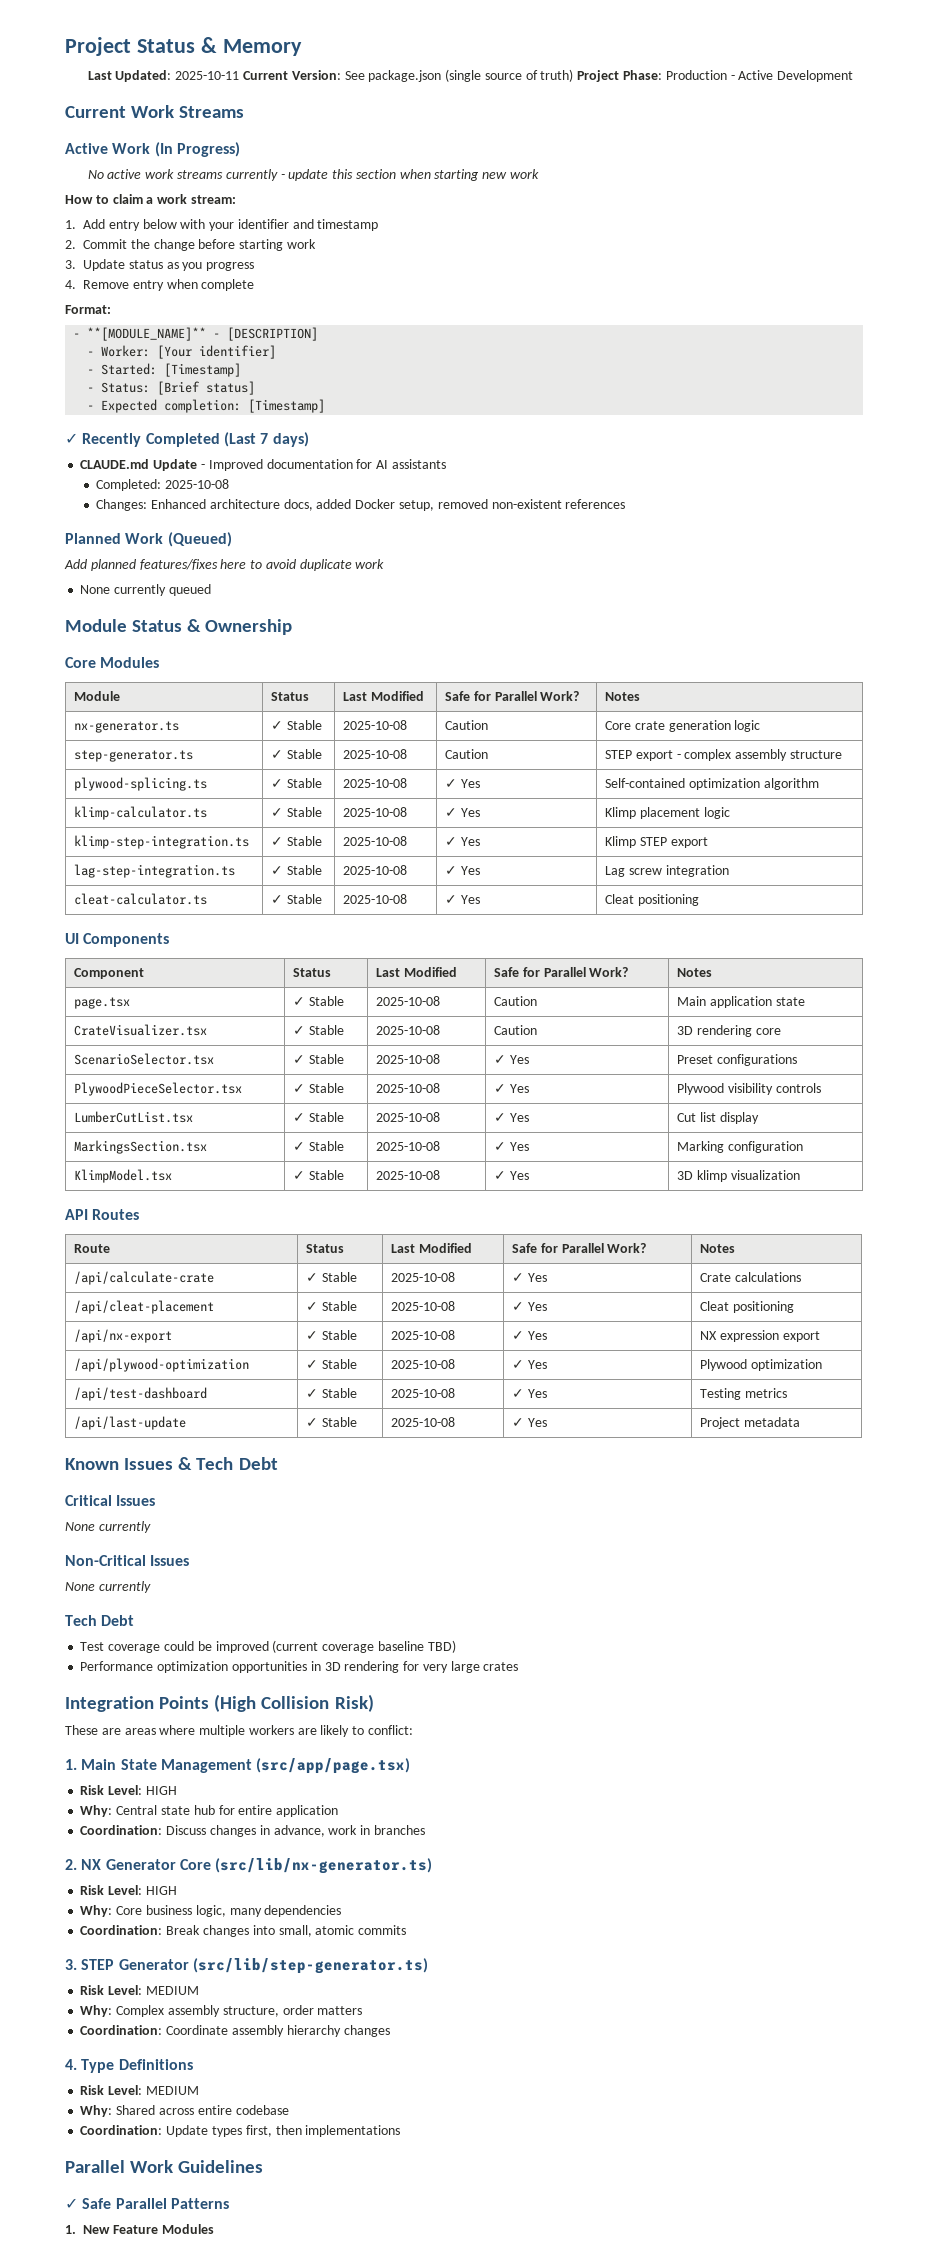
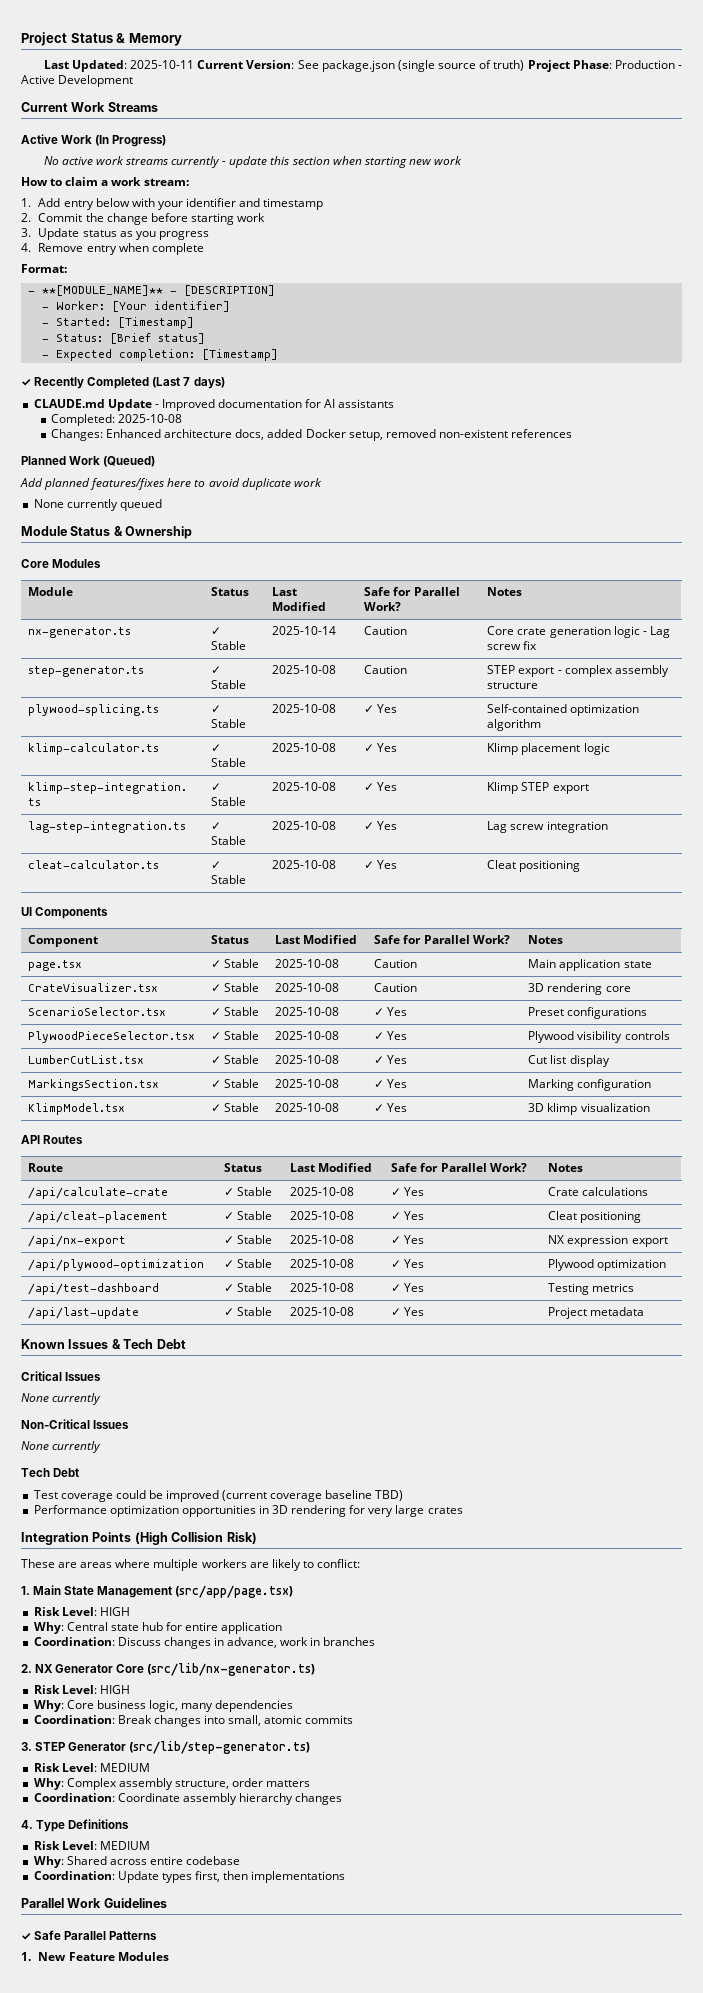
- nx-generator.ts | ✓ Stable | 2025-10-08 | Caution | Core crate generation logic
+ nx-generator.ts | ✓ Stable | 2025-10-14 | Caution | Core crate generation logic - Lag screw fix

